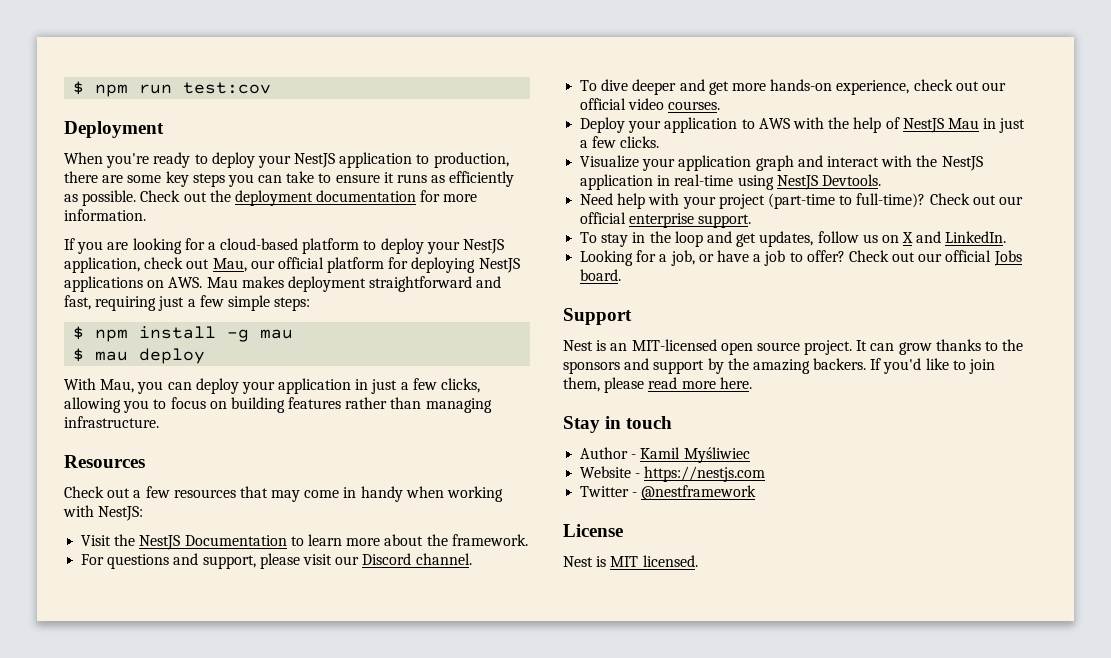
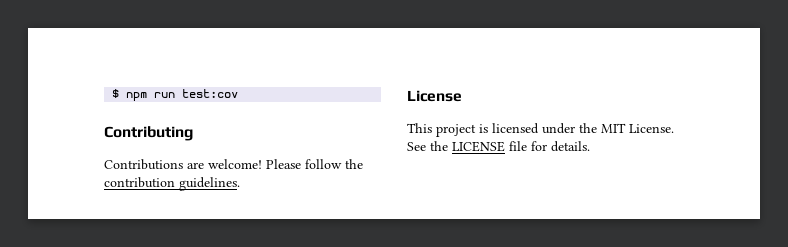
- Deployment
- When you're ready to deploy your NestJS application to production, there are some key steps you can take to ensure it runs as efficiently as possible. Check out the deployment documentation for more information.
- If you are looking for a cloud-based platform to deploy your NestJS application, check out Mau, our official platform for deploying NestJS applications on AWS. Mau makes deployment straightforward and fast, requiring just a few simple steps:
- $ npm install -g mau
- $ mau deploy
- With Mau, you can deploy your application in just a few clicks, allowing you to focus on building features rather than managing infrastructure.
- Resources
- Check out a few resources that may come in handy when working with NestJS:
- Visit the NestJS Documentation to learn more about the framework.
- For questions and support, please visit our Discord channel.
- To dive deeper and get more hands-on experience, check out our official video courses.
- Deploy your application to AWS with the help of NestJS Mau in just a few clicks.
- Visualize your application graph and interact with the NestJS application in real-time using NestJS Devtools.
- Need help with your project (part-time to full-time)? Check out our official enterprise support.
- To stay in the loop and get updates, follow us on X and LinkedIn.
- Looking for a job, or have a job to offer? Check out our official Jobs board.
- Support
- Nest is an MIT-licensed open source project. It can grow thanks to the sponsors and support by the amazing backers. If you'd like to join them, please read more here.
- Stay in touch
- Author - Kamil Myśliwiec
- Website - https://nestjs.com
- Twitter - @nestframework
+ Contributing
+ Contributions are welcome! Please follow the contribution guidelines.
  License
- Nest is MIT licensed.
+ This project is licensed under the MIT License. See the LICENSE file for details.

